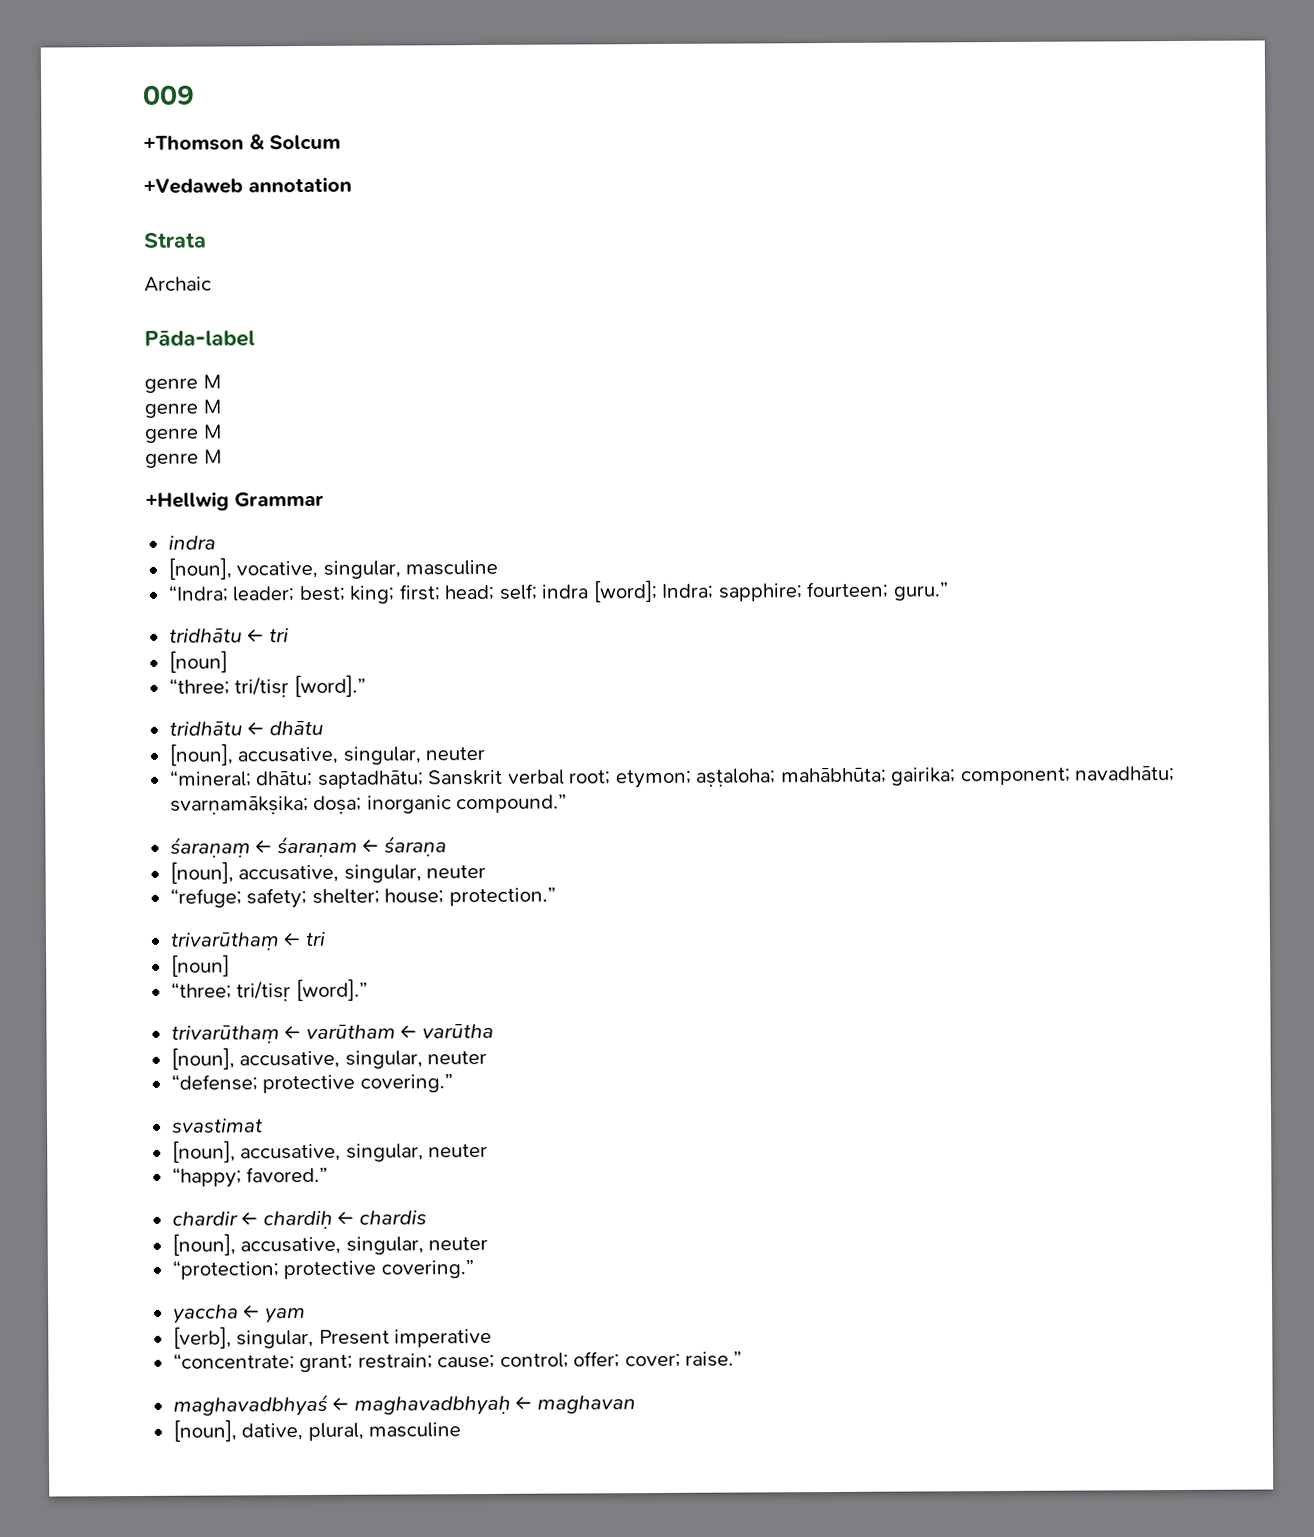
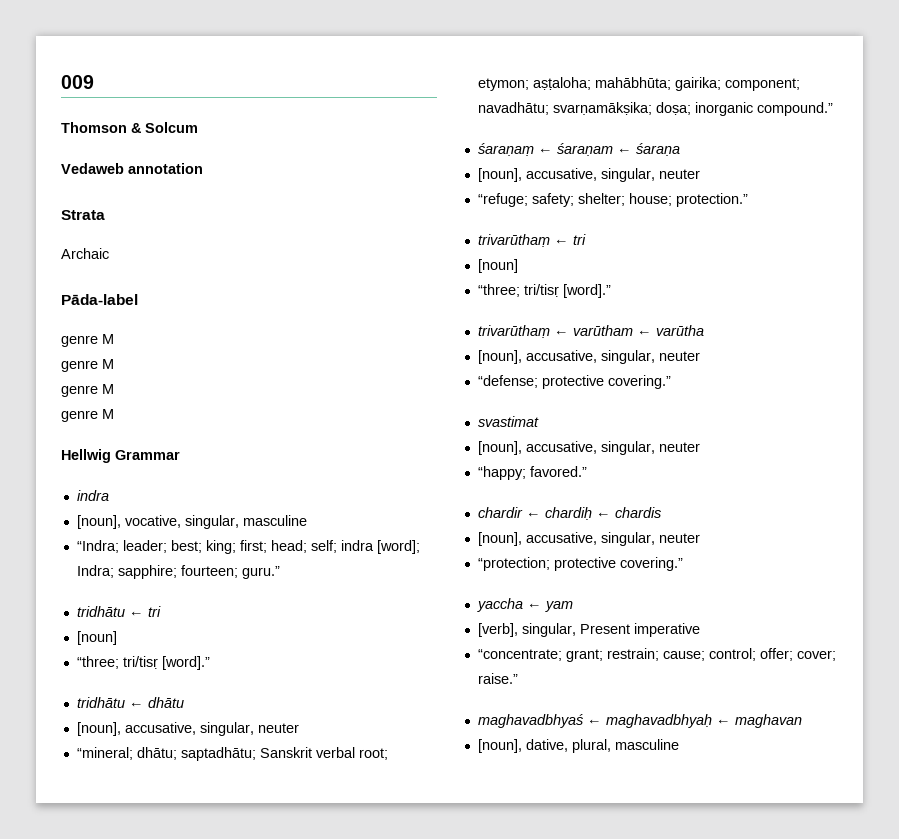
- +Thomson & Solcum
+ Thomson & Solcum
- +Vedaweb annotation
+ Vedaweb annotation
- +Hellwig Grammar
+ Hellwig Grammar

